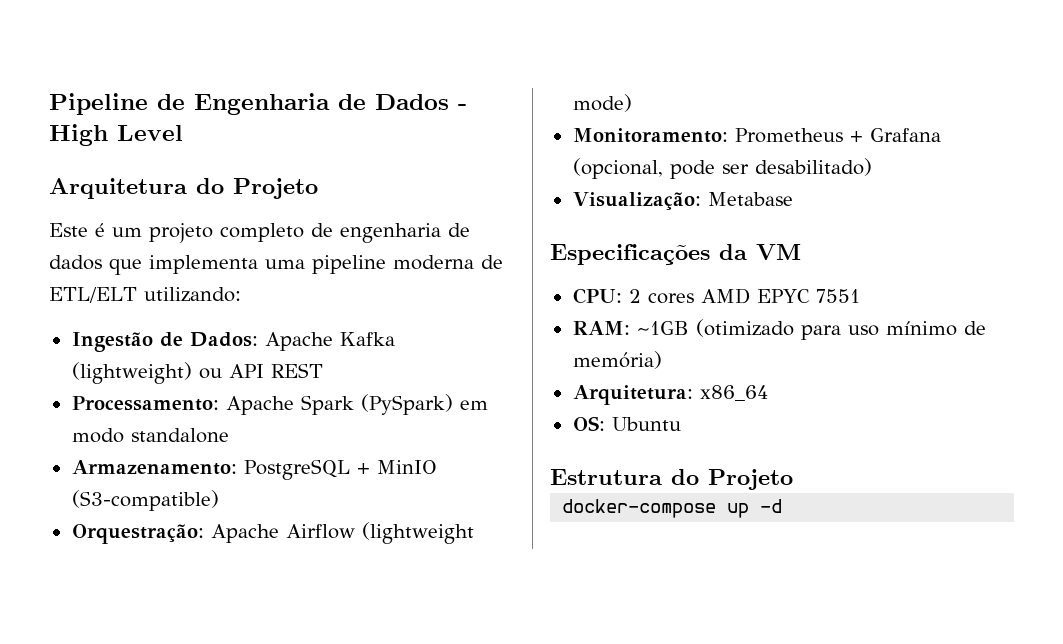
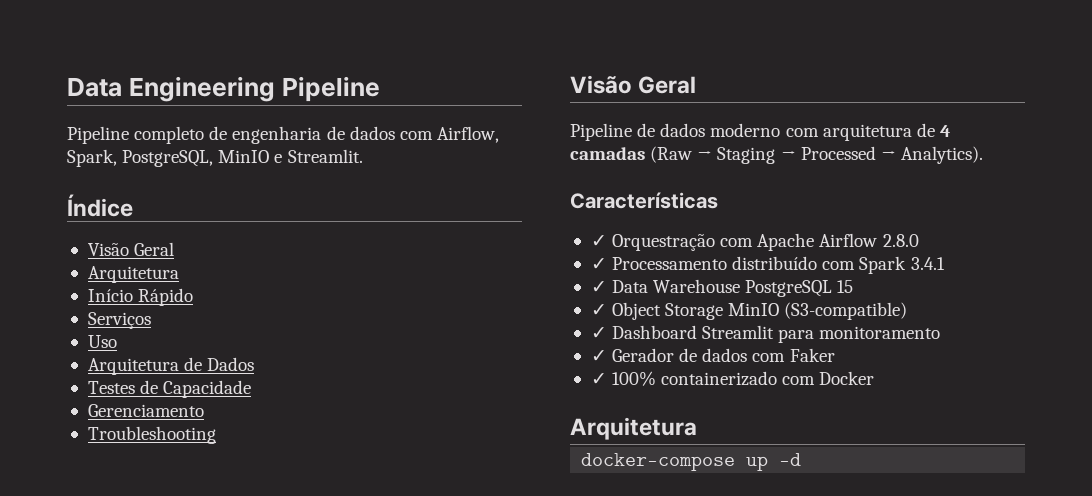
- Pipeline de Engenharia de Dados - High Level
- Arquitetura do Projeto
- Este é um projeto completo de engenharia de dados que implementa uma pipeline moderna de ETL/ELT utilizando:
- Ingestão de Dados: Apache Kafka (lightweight) ou API REST
- Processamento: Apache Spark (PySpark) em modo standalone
- Armazenamento: PostgreSQL + MinIO (S3-compatible)
- Orquestração: Apache Airflow (lightweight mode)
- Monitoramento: Prometheus + Grafana (opcional, pode ser desabilitado)
- Visualização: Metabase
- Especificações da VM
- CPU: 2 cores AMD EPYC 7551
- RAM: ~1GB (otimizado para uso mínimo de memória)
- Arquitetura: x86_64
- OS: Ubuntu
- Estrutura do Projeto
+ Data Engineering Pipeline
+ Pipeline completo de engenharia de dados com Airflow, Spark, PostgreSQL, MinIO e Streamlit.
+ Índice
+ Visão Geral
+ Arquitetura
+ Início Rápido
+ Serviços
+ Uso
+ Arquitetura de Dados
+ Testes de Capacidade
+ Gerenciamento
+ Troubleshooting
+ Visão Geral
+ Pipeline de dados moderno com arquitetura de 4 camadas (Raw → Staging → Processed → Analytics).
+ Características
+ ✓ Orquestração com Apache Airflow 2.8.0
+ ✓ Processamento distribuído com Spark 3.4.1
+ ✓ Data Warehouse PostgreSQL 15
+ ✓ Object Storage MinIO (S3-compatible)
+ ✓ Dashboard Streamlit para monitoramento
+ ✓ Gerador de dados com Faker
+ ✓ 100% containerizado com Docker
+ Arquitetura

